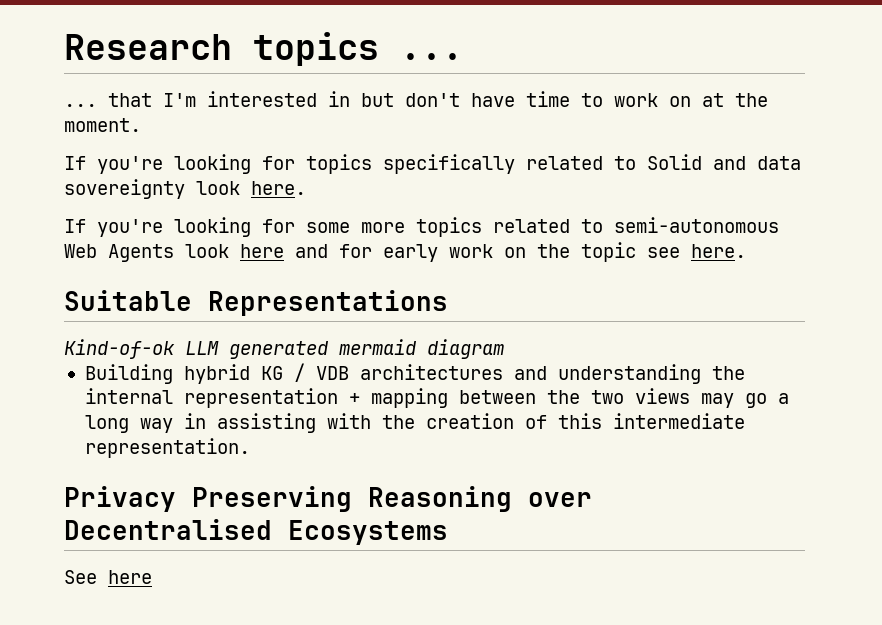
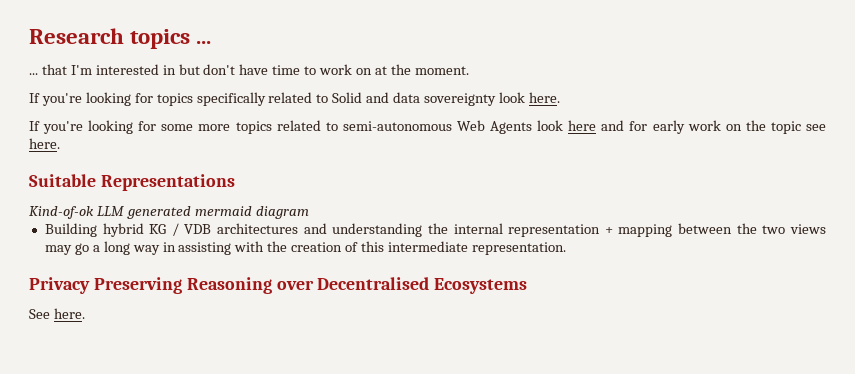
- See here
+ See here.

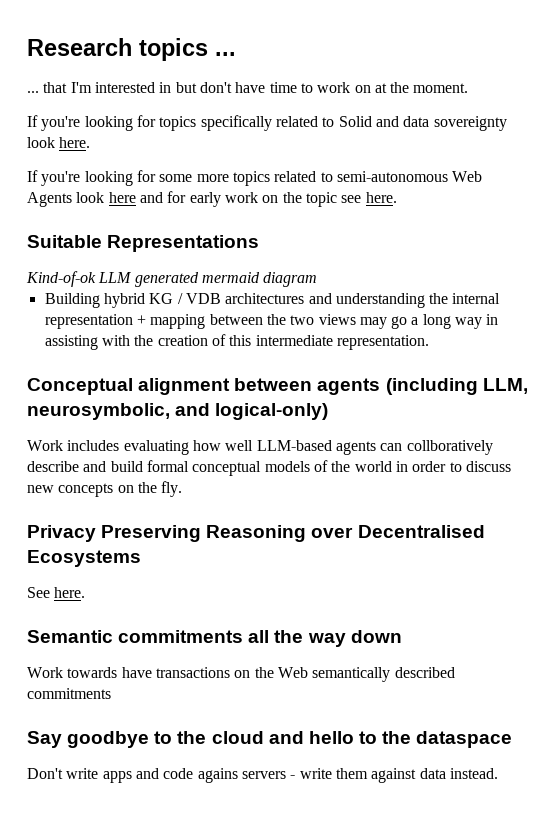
+ Conceptual alignment between agents (including LLM, neurosymbolic, and logical-only)
+ Work includes evaluating how well LLM-based agents can collboratively describe and build formal conceptual models of the world in order to discuss new concepts on the fly.
+ Semantic commitments all the way down
+ Work towards have transactions on the Web semantically described commitments
+ Say goodbye to the cloud and hello to the dataspace
+ Don't write apps and code agains servers - write them against data instead.

